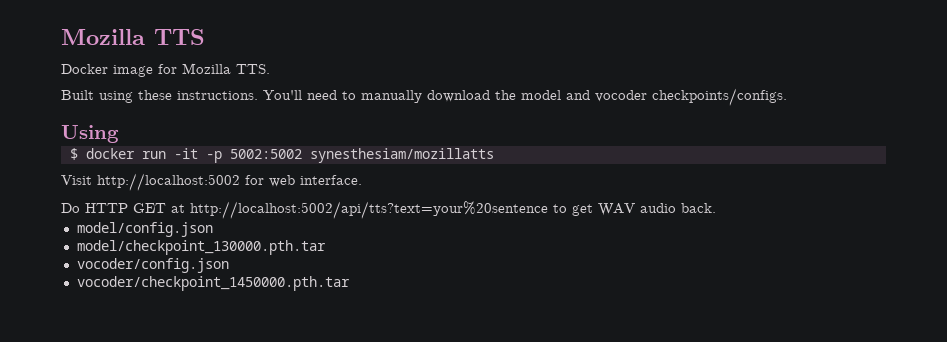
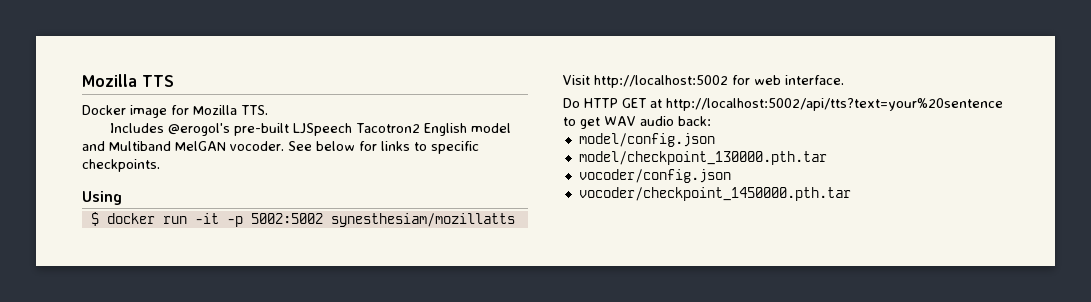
- Built using these instructions. You'll need to manually download the model and vocoder checkpoints/configs.
+ Includes @erogol's pre-built LJSpeech Tacotron2 English model and Multiband MelGAN vocoder. See below for links to specific checkpoints.
- Do HTTP GET at http://localhost:5002/api/tts?text=your%20sentence to get WAV audio back.
+ Do HTTP GET at http://localhost:5002/api/tts?text=your%20sentence to get WAV audio back:

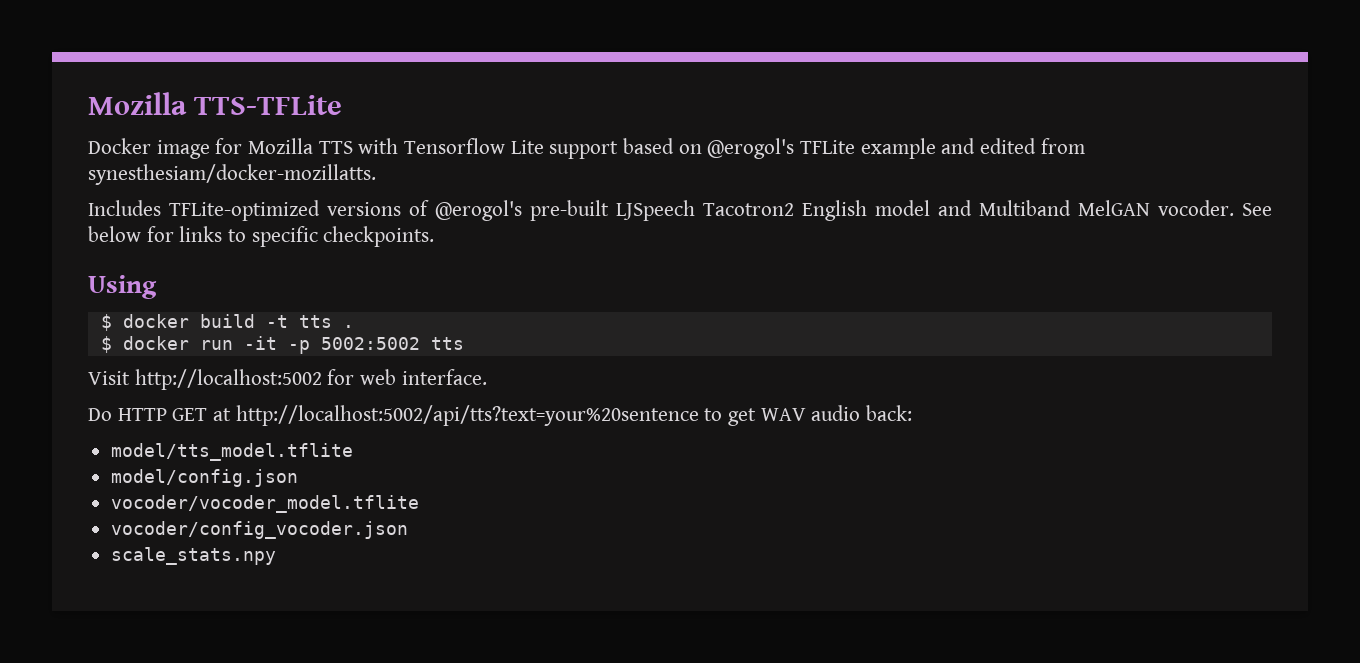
- Mozilla TTS
+ Mozilla TTS-TFLite
- Docker image for Mozilla TTS.
- Includes @erogol's pre-built LJSpeech Tacotron2 English model and Multiband MelGAN vocoder.
+ Docker image for Mozilla TTS with Tensorflow Lite support based on @erogol's TFLite example and edited from synesthesiam/docker-mozillatts.
+ Includes TFLite-optimized versions of @erogol's pre-built LJSpeech Tacotron2 English model and Multiband MelGAN vocoder.
+ $ docker build -t tts .
- $ docker run -it -p 5002:5002 synesthesiam/mozillatts
+ $ docker run -it -p 5002:5002 tts
+ model/tts_model.tflite
- model/checkpoint_130000.pth.tar
- vocoder/config.json
- vocoder/checkpoint_1450000.pth.tar
+ vocoder/vocoder_model.tflite
+ vocoder/config_vocoder.json
+ scale_stats.npy

